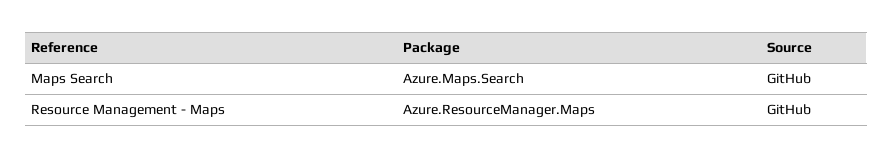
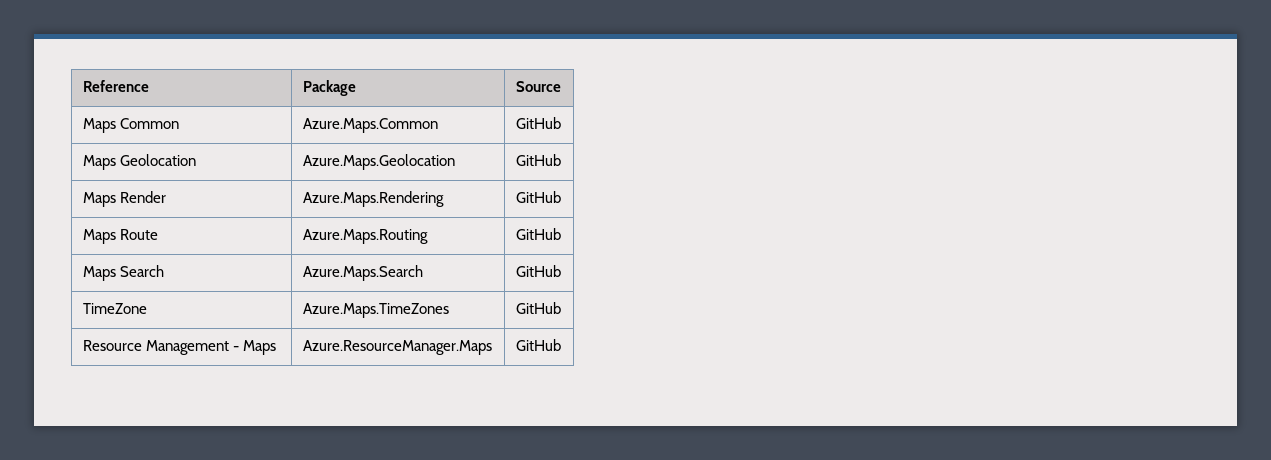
+ Maps Common | Azure.Maps.Common | GitHub
+ Maps Geolocation | Azure.Maps.Geolocation | GitHub
+ Maps Render | Azure.Maps.Rendering | GitHub
+ Maps Route | Azure.Maps.Routing | GitHub
+ TimeZone | Azure.Maps.TimeZones | GitHub

